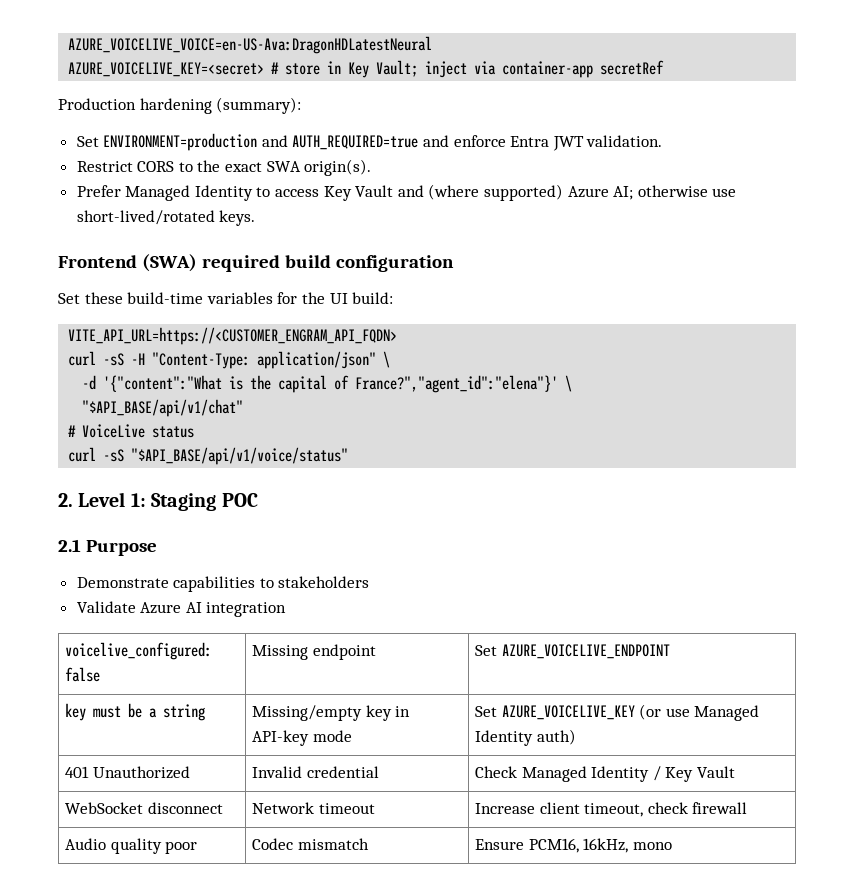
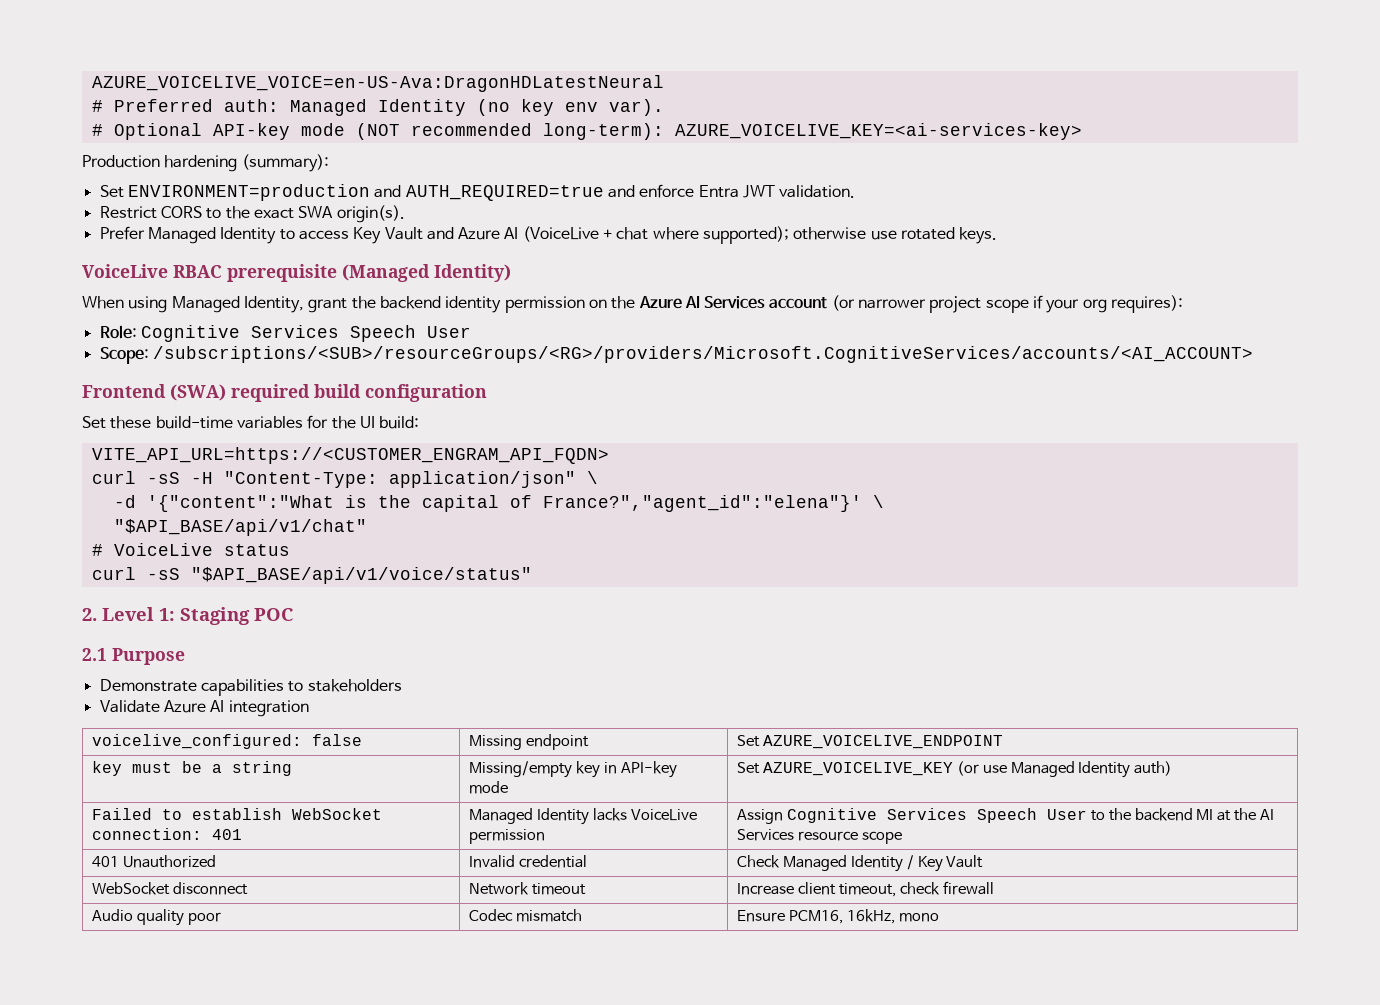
- AZURE_VOICELIVE_KEY=<secret> # store in Key Vault; inject via container-app secretRef
+ # Preferred auth: Managed Identity (no key env var).
+ # Optional API-key mode (NOT recommended long-term): AZURE_VOICELIVE_KEY=<ai-services-key>
- Prefer Managed Identity to access Key Vault and (where supported) Azure AI; otherwise use short-lived/rotated keys.
+ Prefer Managed Identity to access Key Vault and Azure AI (VoiceLive + chat where supported); otherwise use rotated keys.
+ VoiceLive RBAC prerequisite (Managed Identity)
+ When using Managed Identity, grant the backend identity permission on the Azure AI Services account (or narrower project scope if your org requires):
+ Role: Cognitive Services Speech User
+ Scope: /subscriptions/<SUB>/resourceGroups/<RG>/providers/Microsoft.CognitiveServices/accounts/<AI_ACCOUNT>
+ Failed to establish WebSocket connection: 401 | Managed Identity lacks VoiceLive permission | Assign Cognitive Services Speech User to the backend MI at the AI Services resource scope

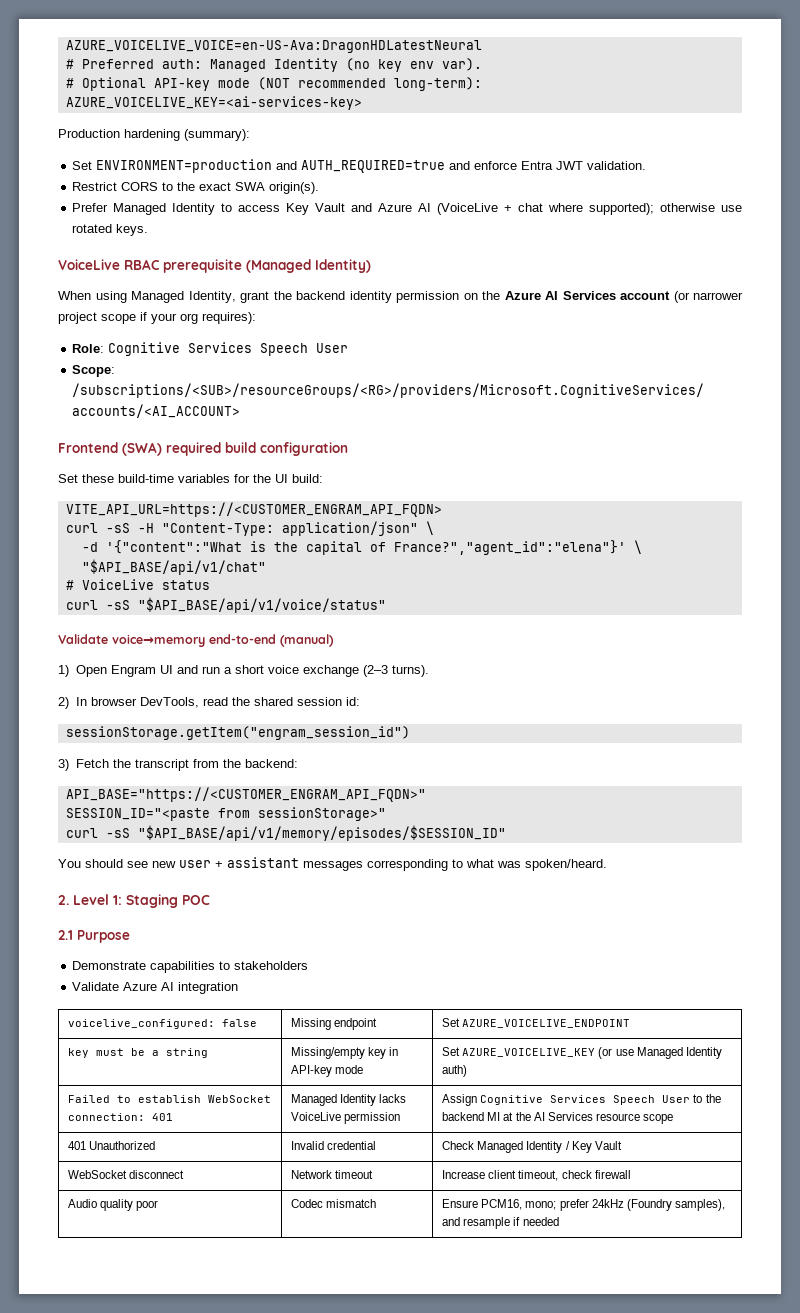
+ Validate voice→memory end-to-end (manual)
+ 1) Open Engram UI and run a short voice exchange (2–3 turns).
+ 2) In browser DevTools, read the shared session id:
+ sessionStorage.getItem("engram_session_id")
+ 3) Fetch the transcript from the backend:
+ API_BASE="https://<CUSTOMER_ENGRAM_API_FQDN>"
+ SESSION_ID="<paste from sessionStorage>"
+ curl -sS "$API_BASE/api/v1/memory/episodes/$SESSION_ID"
+ You should see new user + assistant messages corresponding to what was spoken/heard.
- Audio quality poor | Codec mismatch | Ensure PCM16, 16kHz, mono
+ Audio quality poor | Codec mismatch | Ensure PCM16, mono; prefer 24kHz (Foundry samples), and resample if needed

